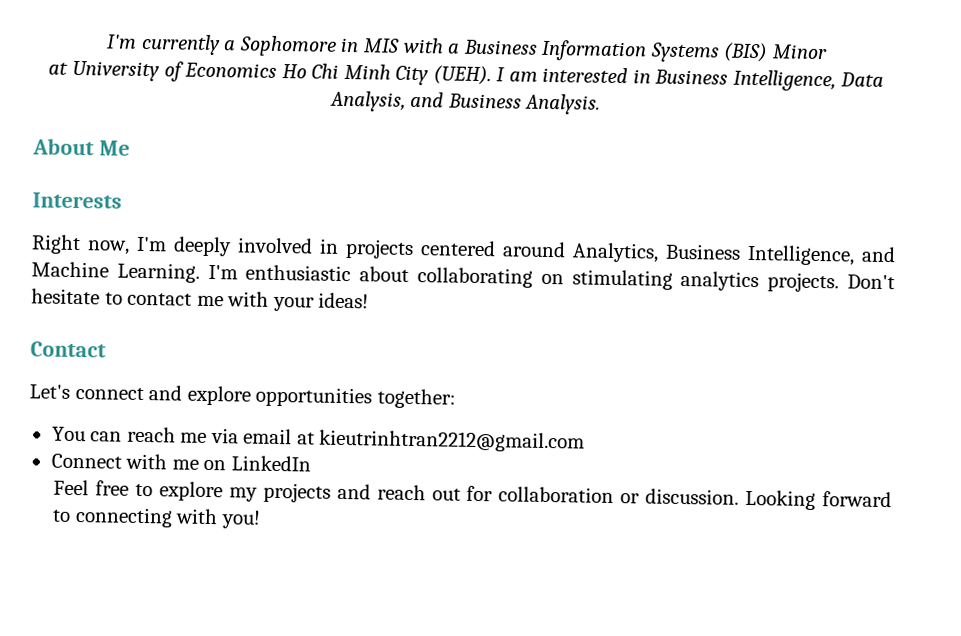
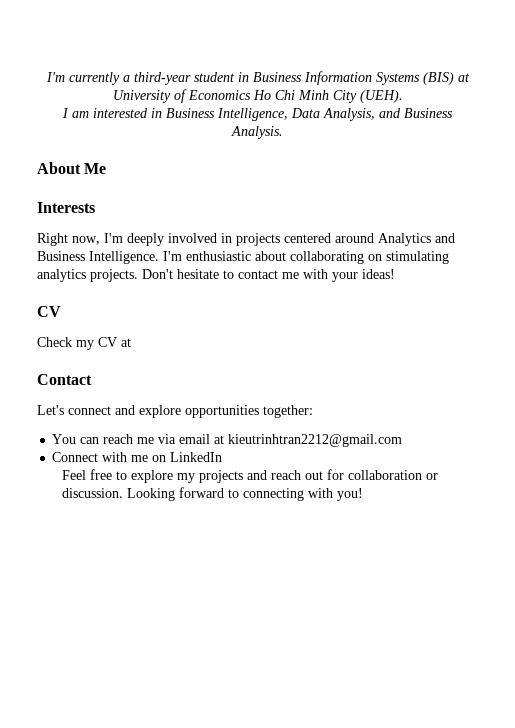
- I'm currently a Sophomore in MIS with a Business Information Systems (BIS) Minor
- at University of Economics Ho Chi Minh City (UEH). I am interested in Business Intelligence, Data Analysis, and Business Analysis.
+ I'm currently a third-year student in Business Information Systems (BIS) at University of Economics Ho Chi Minh City (UEH).
+ I am interested in Business Intelligence, Data Analysis, and Business Analysis.
- Right now, I'm deeply involved in projects centered around Analytics, Business Intelligence, and Machine Learning.
+ Right now, I'm deeply involved in projects centered around Analytics and Business Intelligence.
  Don't hesitate to contact me with your ideas!
+ CV
+ Check my CV at

